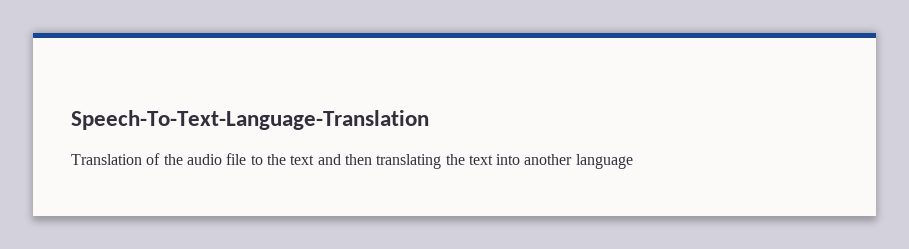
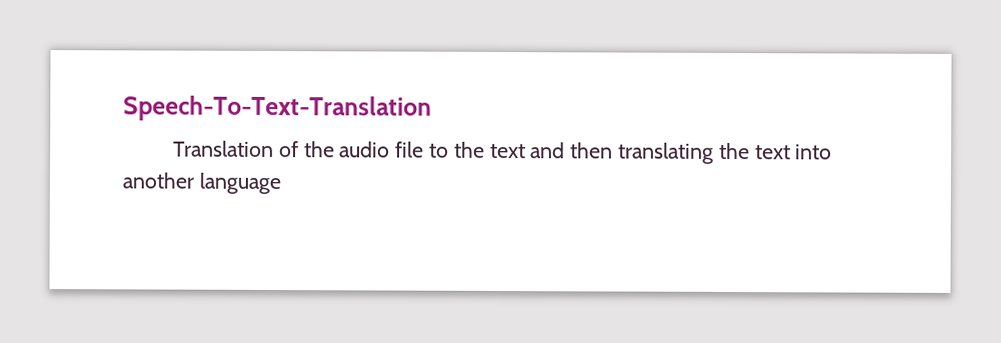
- Speech-To-Text-Language-Translation
+ Speech-To-Text-Translation

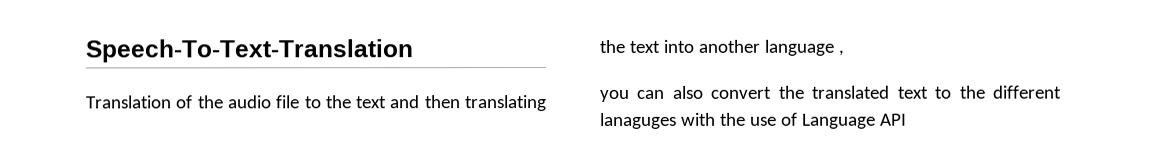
- Translation of the audio file to the text and then translating the text into another language
+ Translation of the audio file to the text and then translating the text into another language ,
+ you can also convert the translated text to the different lanaguges with the use of Language API

